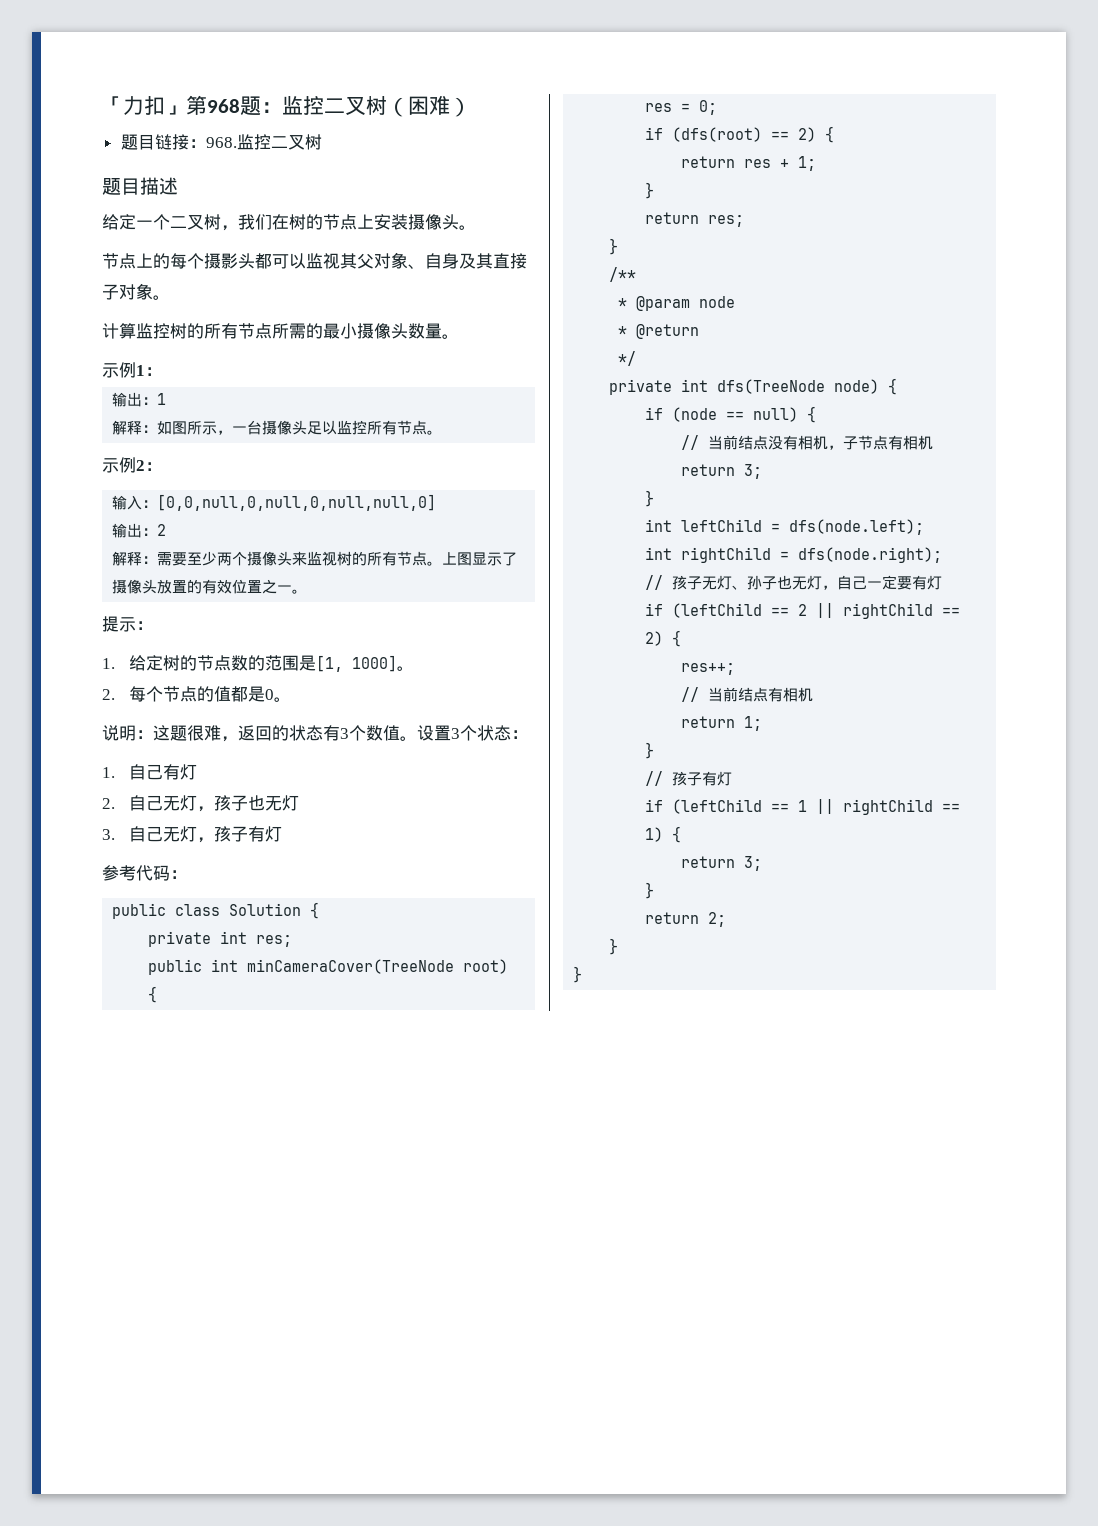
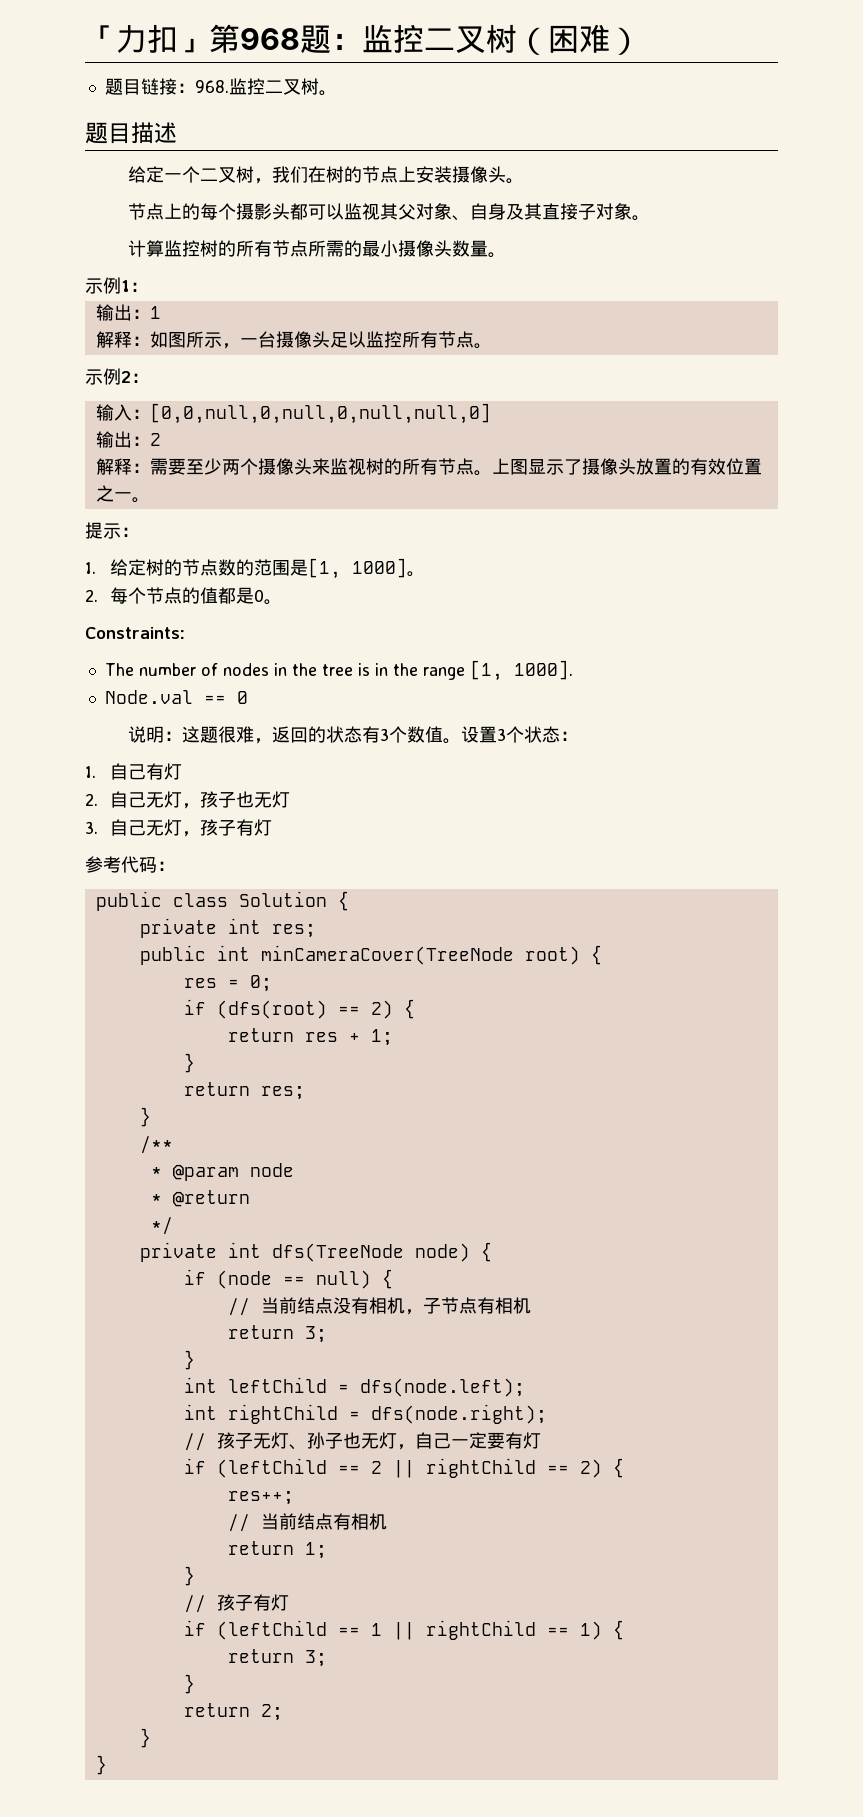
- 题目链接：968.监控二叉树
+ 题目链接：968.监控二叉树。
+ Constraints:
+ The number of nodes in the tree is in the range [1, 1000].
+ Node.val == 0

